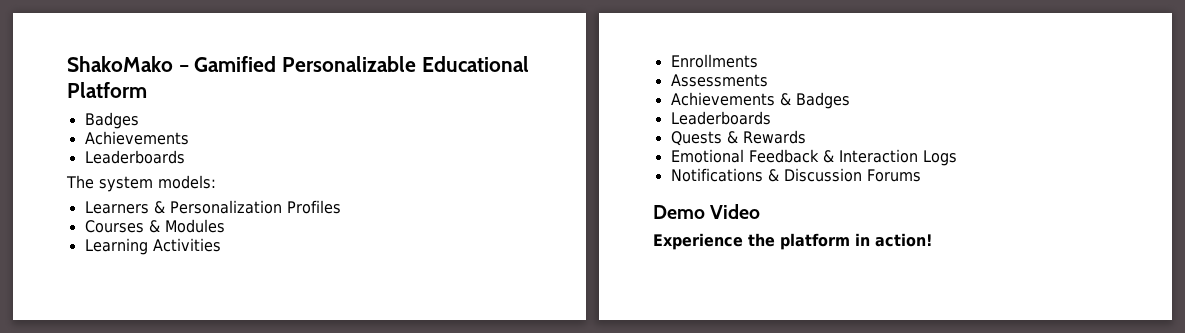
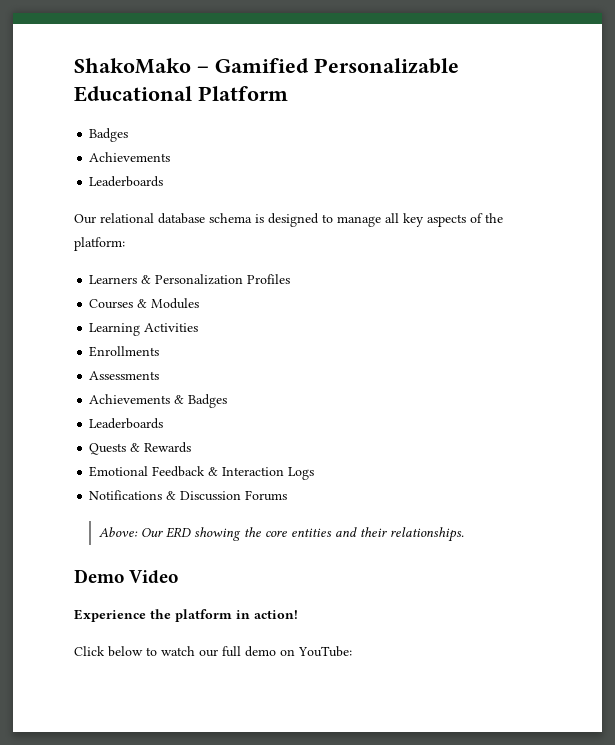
- The system models:
+ Our relational database schema is designed to manage all key aspects of the platform:
+ Above: Our ERD showing the core entities and their relationships.
+ Click below to watch our full demo on YouTube:

